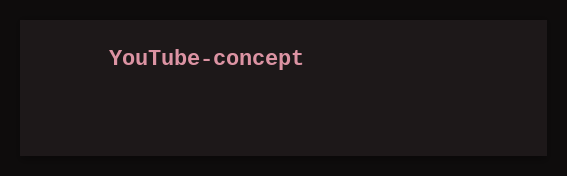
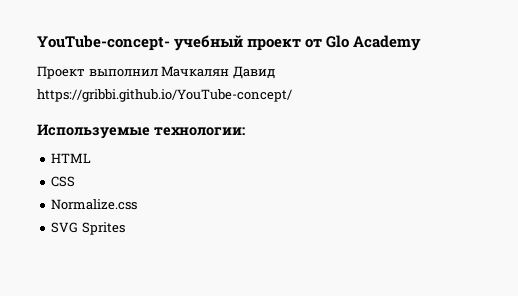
- YouTube-concept
+ YouTube-concept- учебный проект от Glo Academy
+ Проект выполнил Мачкалян Давид https://gribbi.github.io/YouTube-concept/
+ Используемые технологии:
+ HTML
+ CSS
+ Normalize.css
+ SVG Sprites

